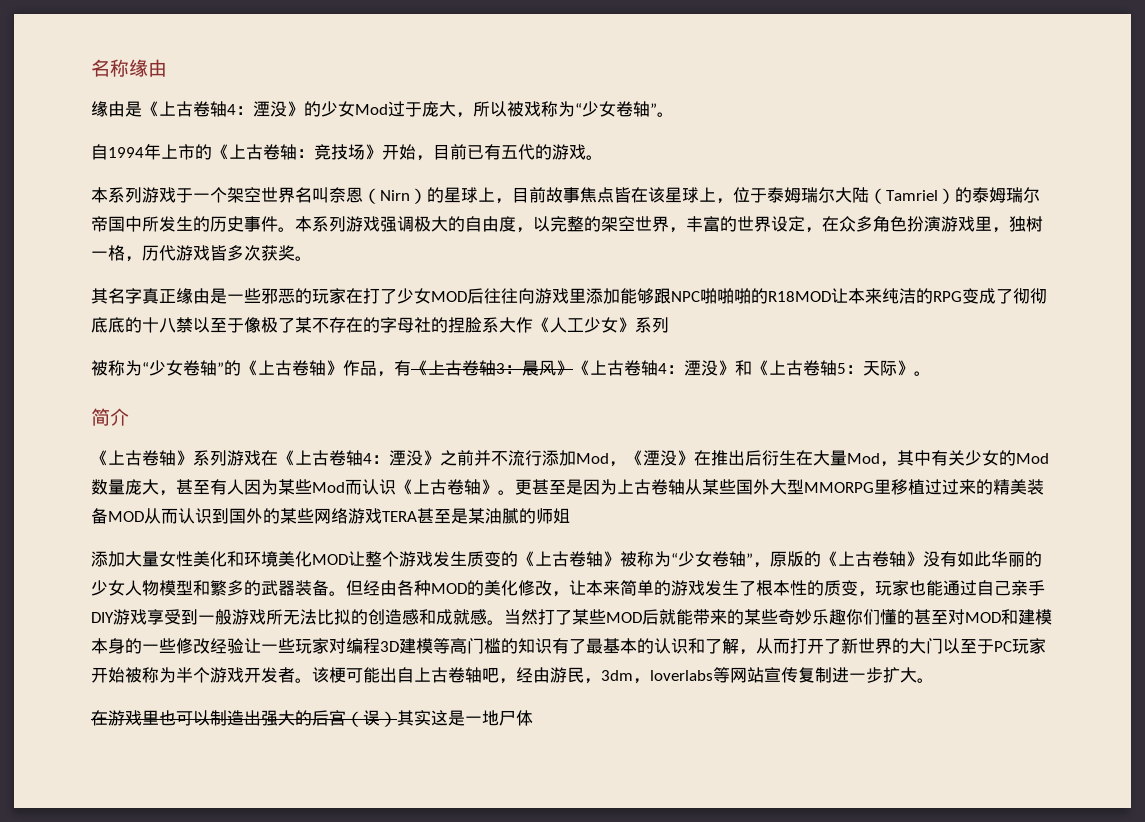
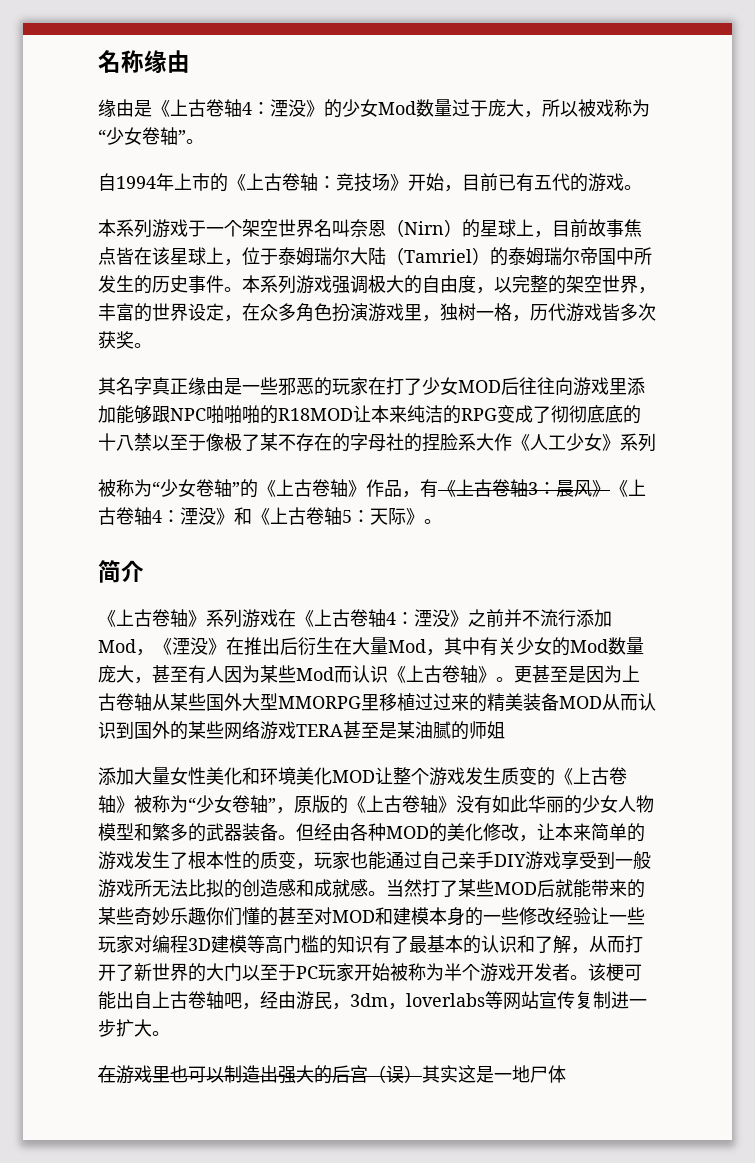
- 缘由是《上古卷轴4：湮没》的少女Mod过于庞大，所以被戏称为“少女卷轴”。
+ 缘由是《上古卷轴4：湮没》的少女Mod数量过于庞大，所以被戏称为“少女卷轴”。

